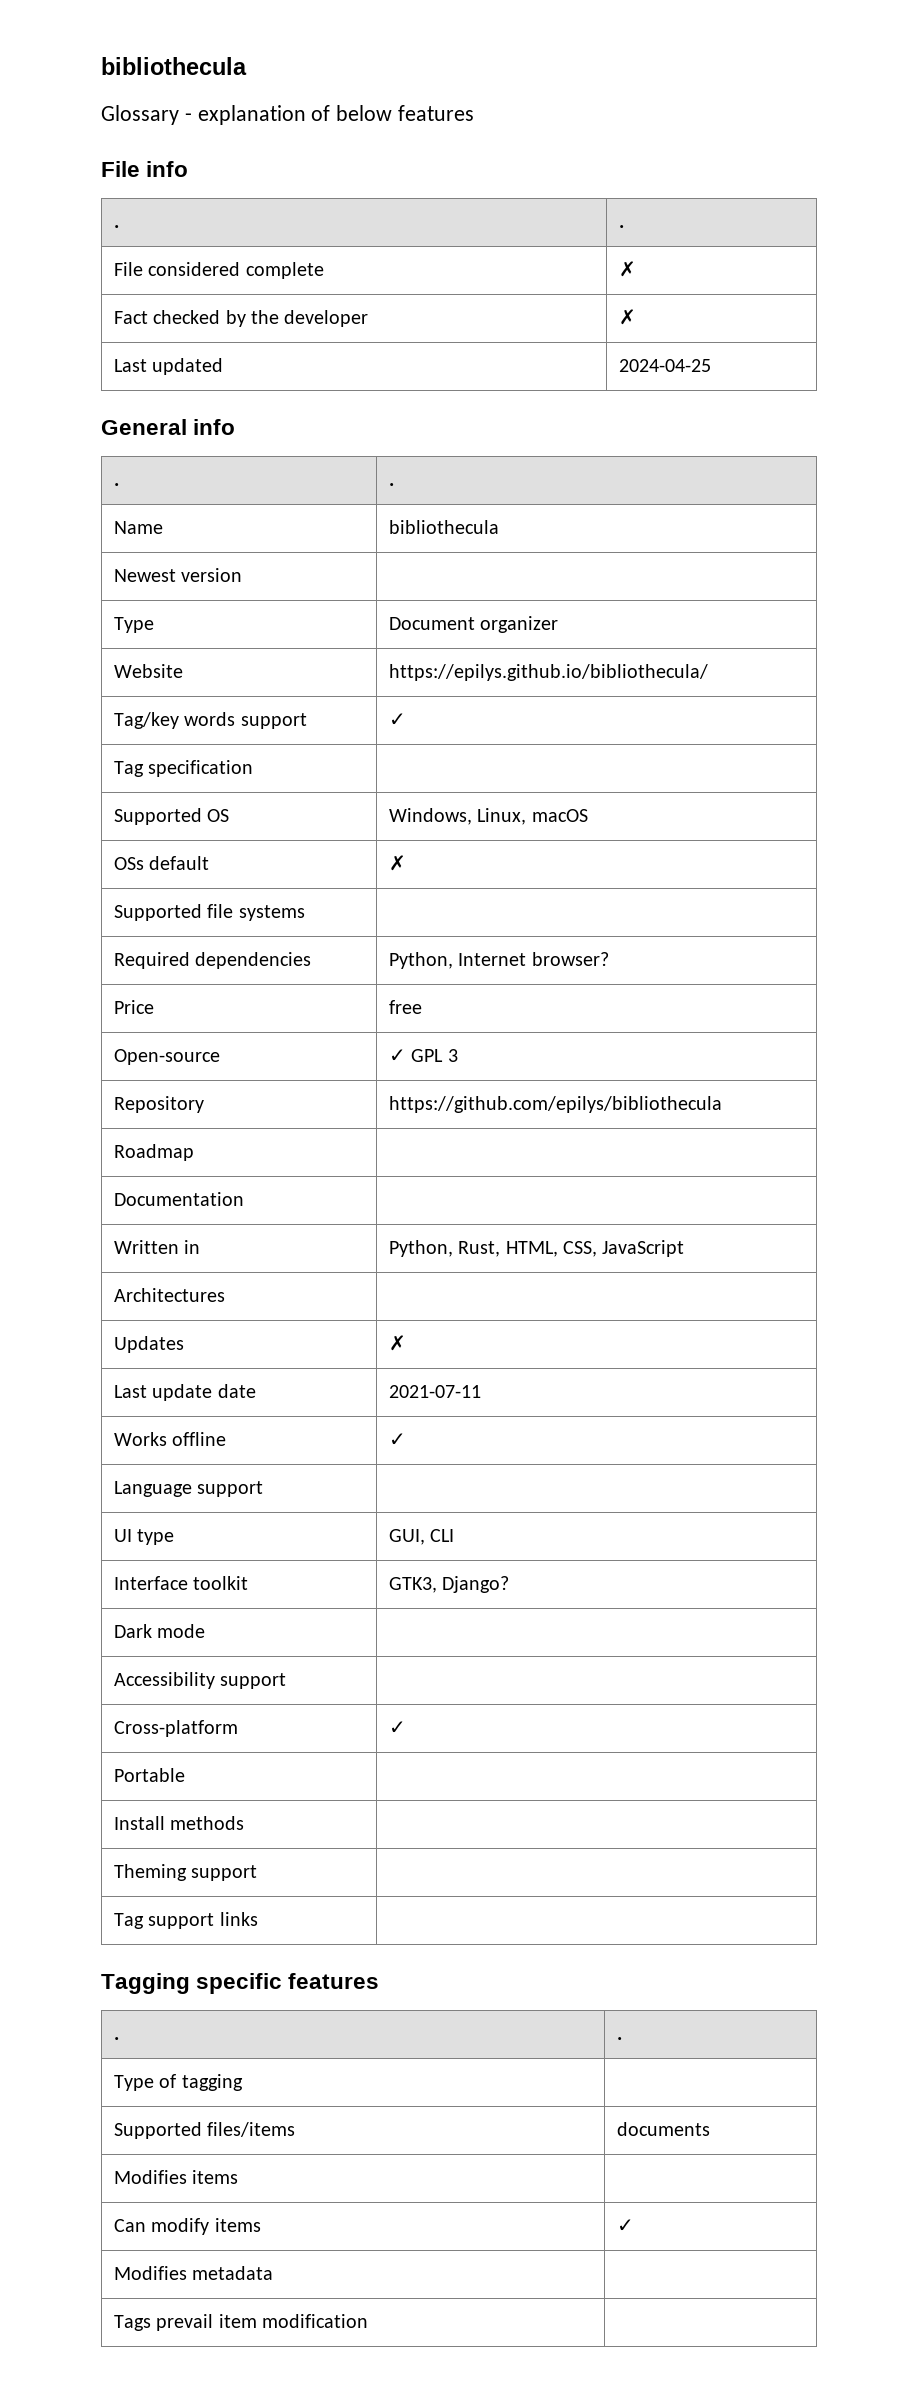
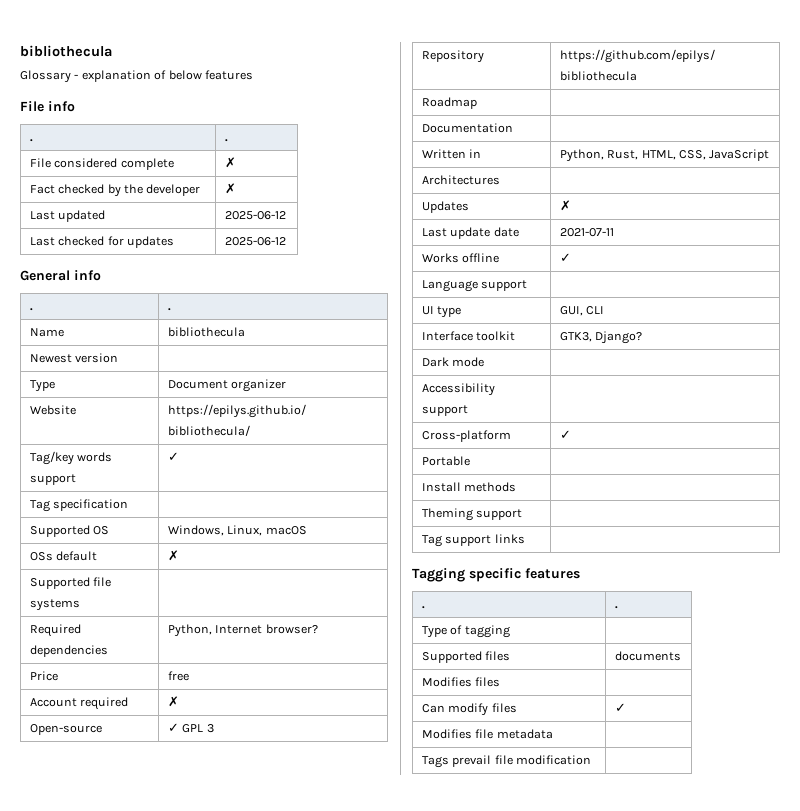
- Last updated | 2024-04-25
+ Last updated | 2025-06-12
+ Last checked for updates | 2025-06-12
+ Account required | ✗
- Supported files/items | documents
+ Supported files | documents
- Modifies items |
+ Modifies files |
- Can modify items | ✓
+ Can modify files | ✓
- Modifies metadata |
+ Modifies file metadata |
- Tags prevail item modification |
+ Tags prevail file modification |

